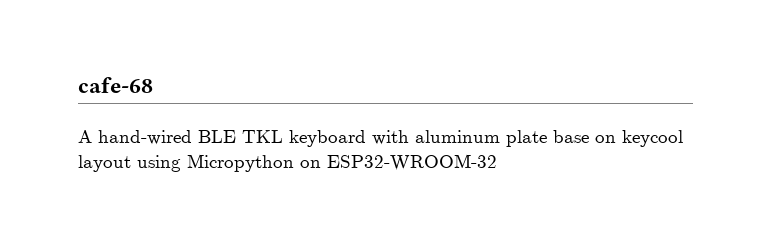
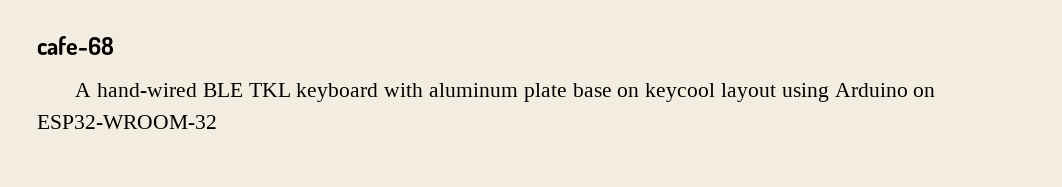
- A hand-wired BLE TKL keyboard with aluminum plate base on keycool layout using Micropython on ESP32-WROOM-32
+ A hand-wired BLE TKL keyboard with aluminum plate base on keycool layout using Arduino on ESP32-WROOM-32

